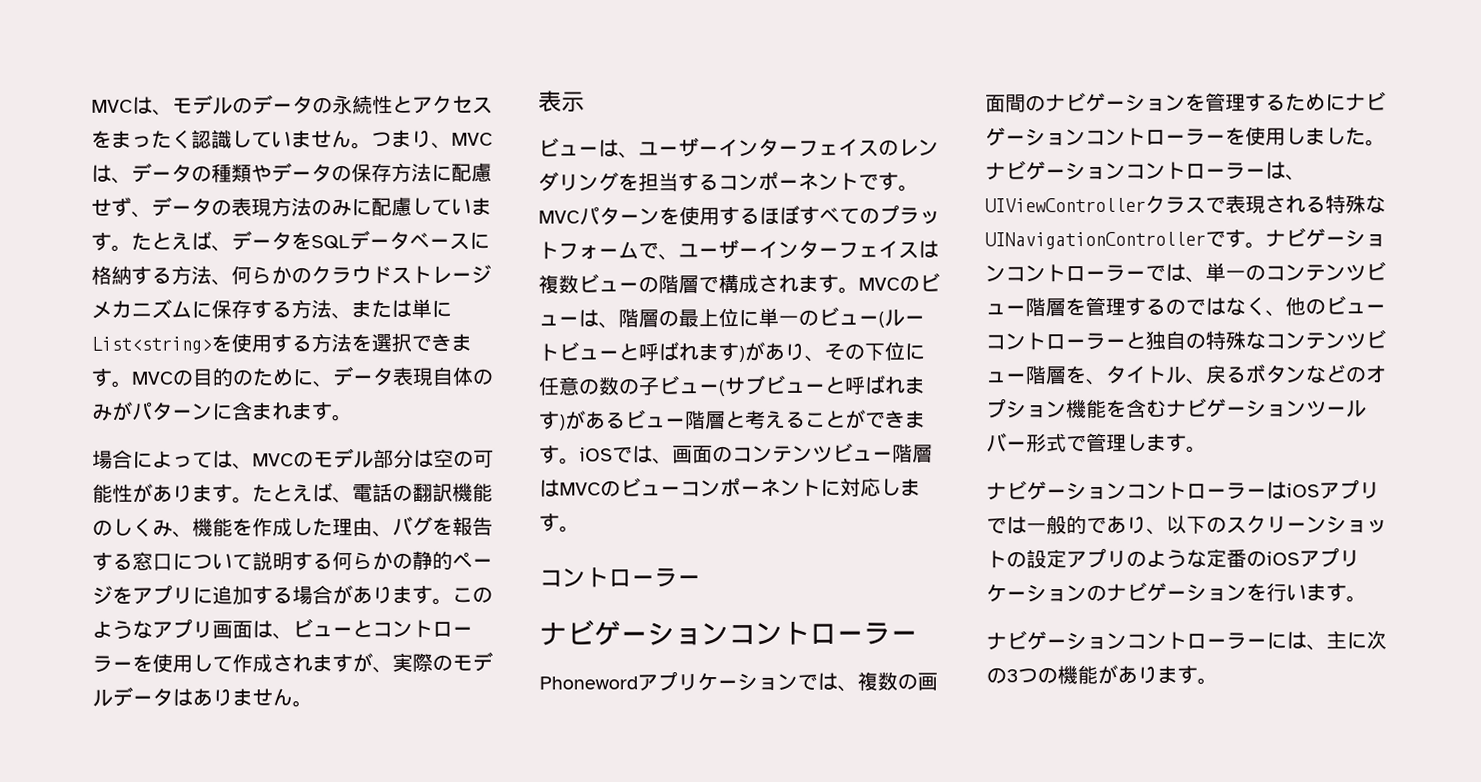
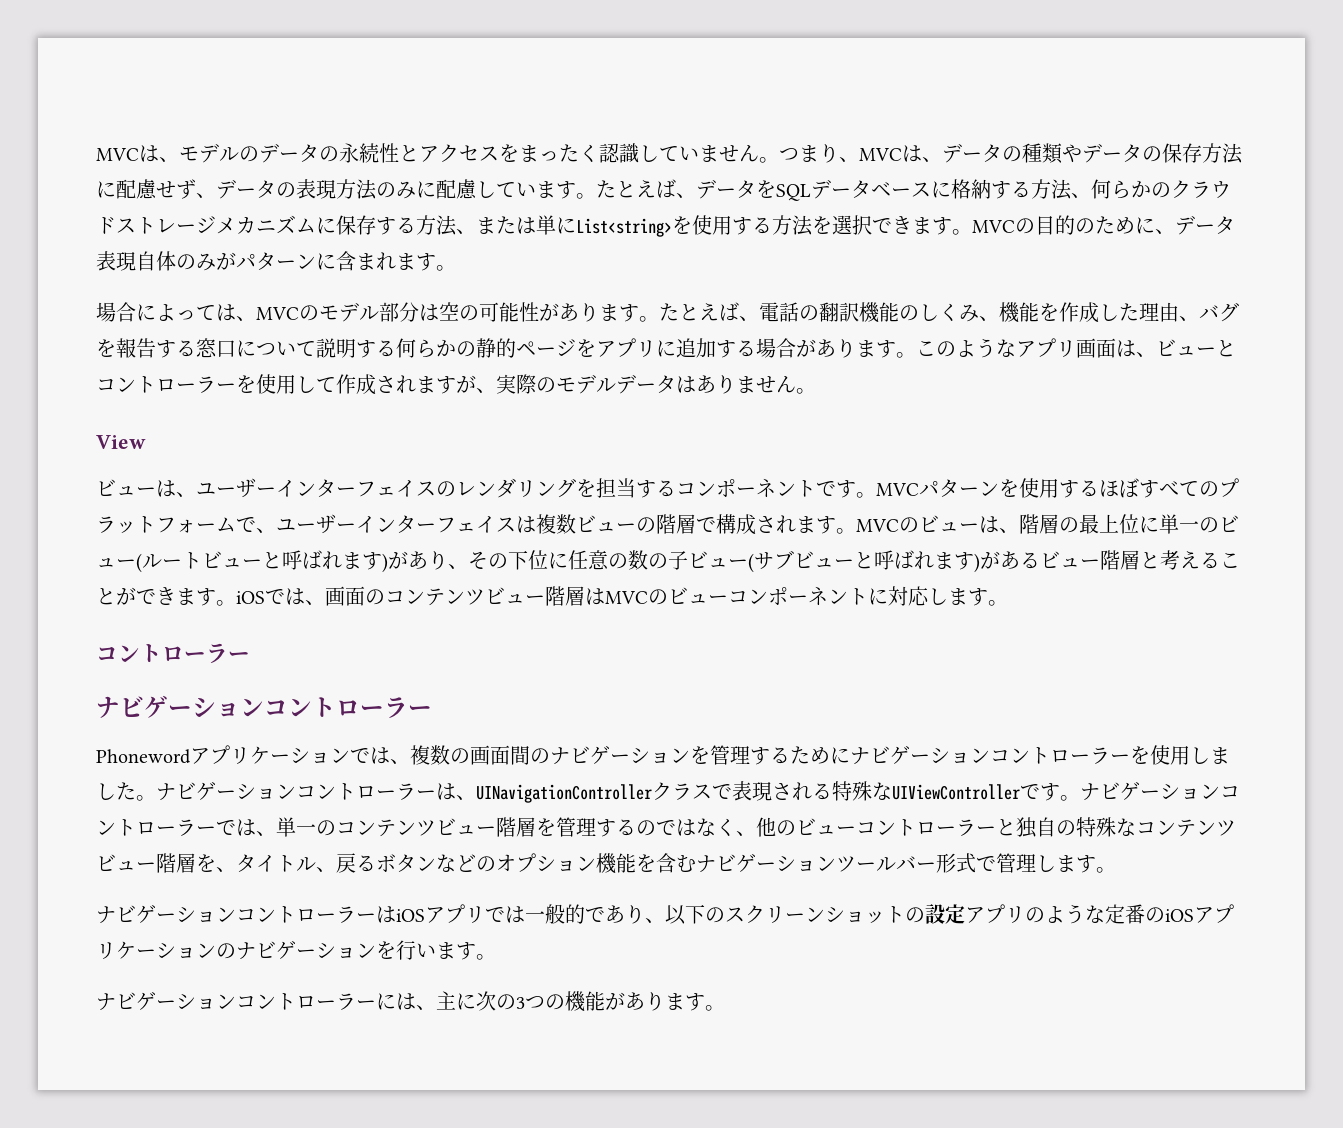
- 表示
+ View
- ナビゲーションコントローラーは、UIViewControllerクラスで表現される特殊なUINavigationControllerです。
+ ナビゲーションコントローラーは、UINavigationControllerクラスで表現される特殊なUIViewControllerです。

